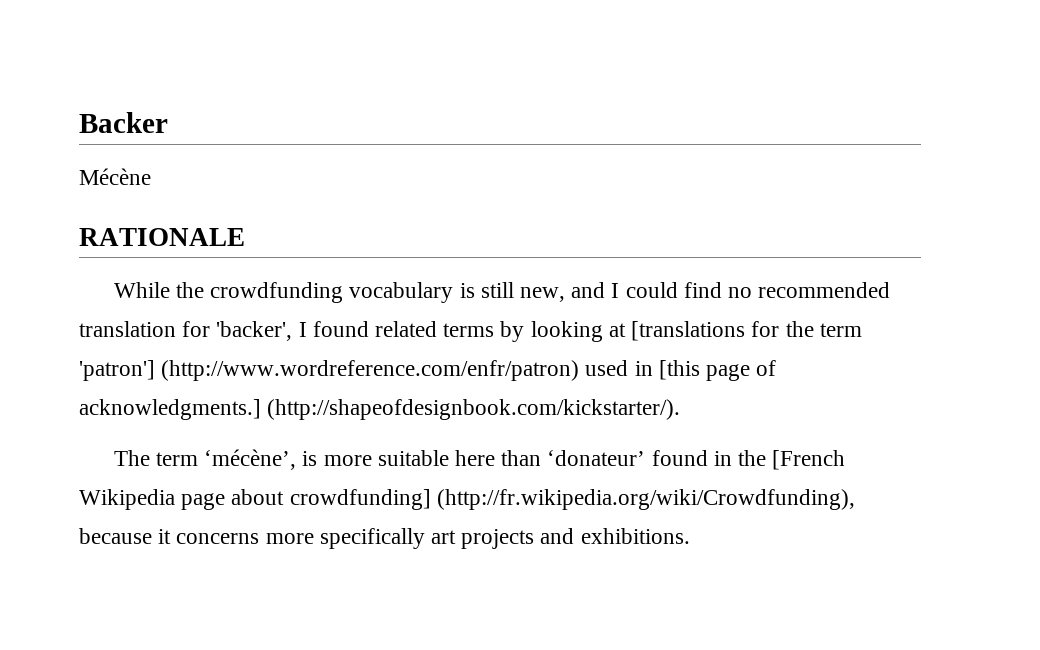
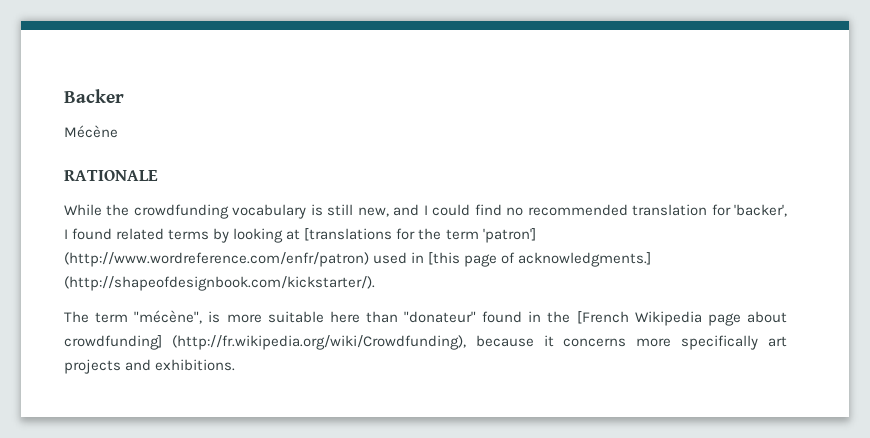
- The term ‘mécène’, is more suitable here than ‘donateur’ found in the [French Wikipedia page about crowdfunding] (http://fr.wikipedia.org/wiki/Crowdfunding), because it concerns more specifically art projects and exhibitions.
+ The term "mécène", is more suitable here than "donateur" found in the [French Wikipedia page about crowdfunding] (http://fr.wikipedia.org/wiki/Crowdfunding), because it concerns more specifically art projects and exhibitions.

